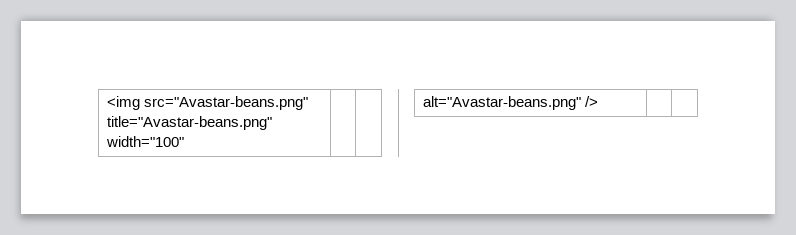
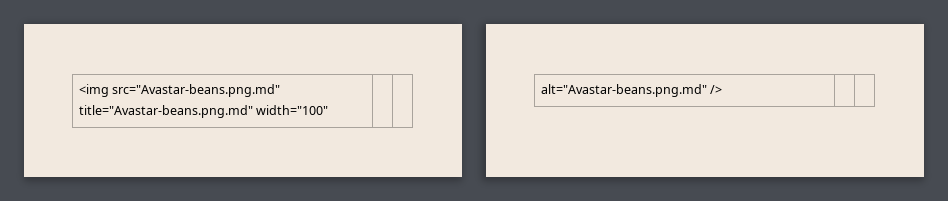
- <img src="Avastar-beans.png" title="Avastar-beans.png" width="100" | |
+ <img src="Avastar-beans.png.md" title="Avastar-beans.png.md" width="100" | |
- alt="Avastar-beans.png" /> | |
+ alt="Avastar-beans.png.md" /> | |

